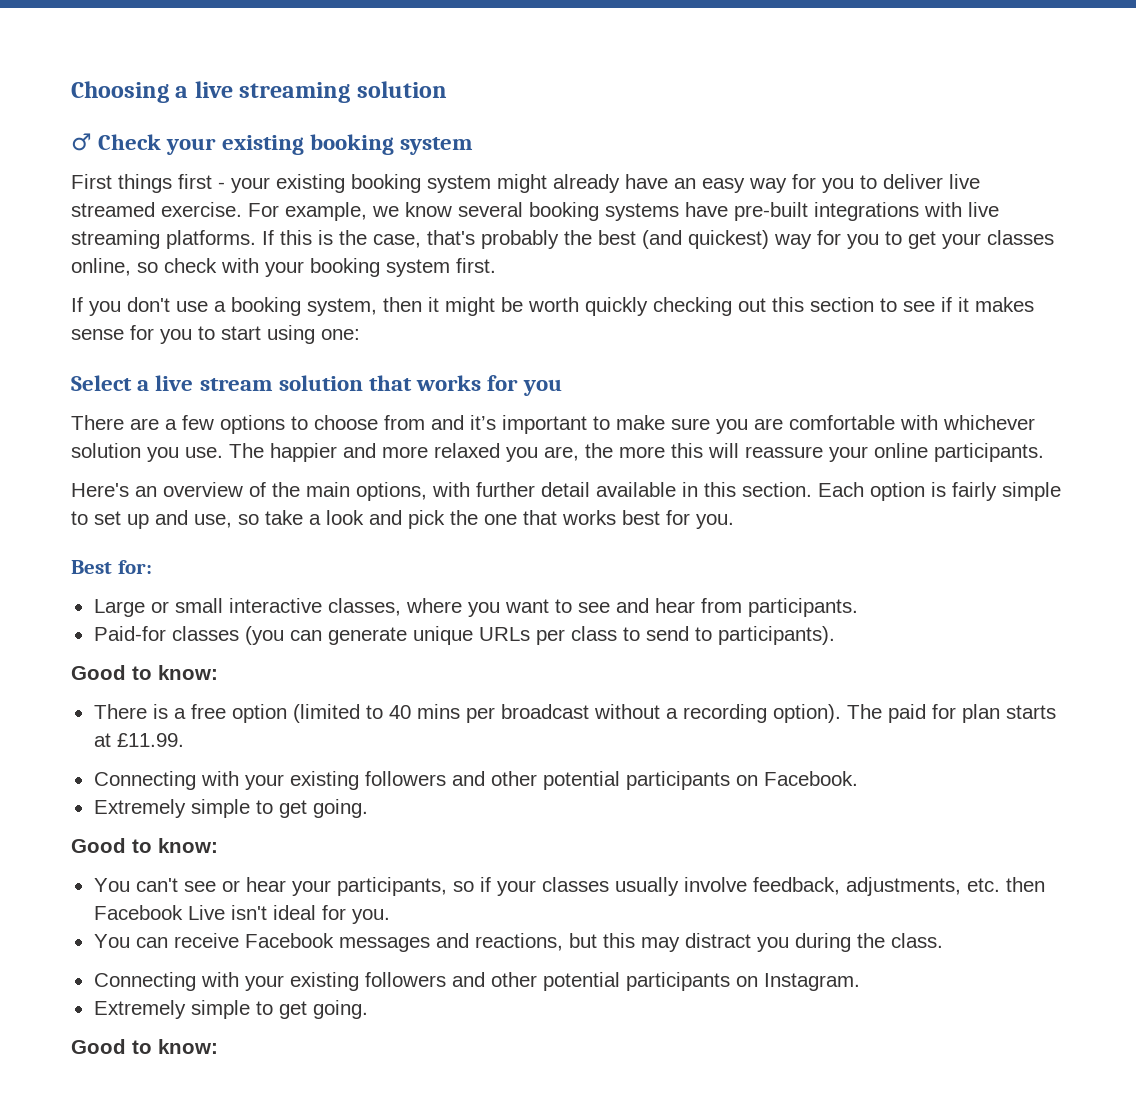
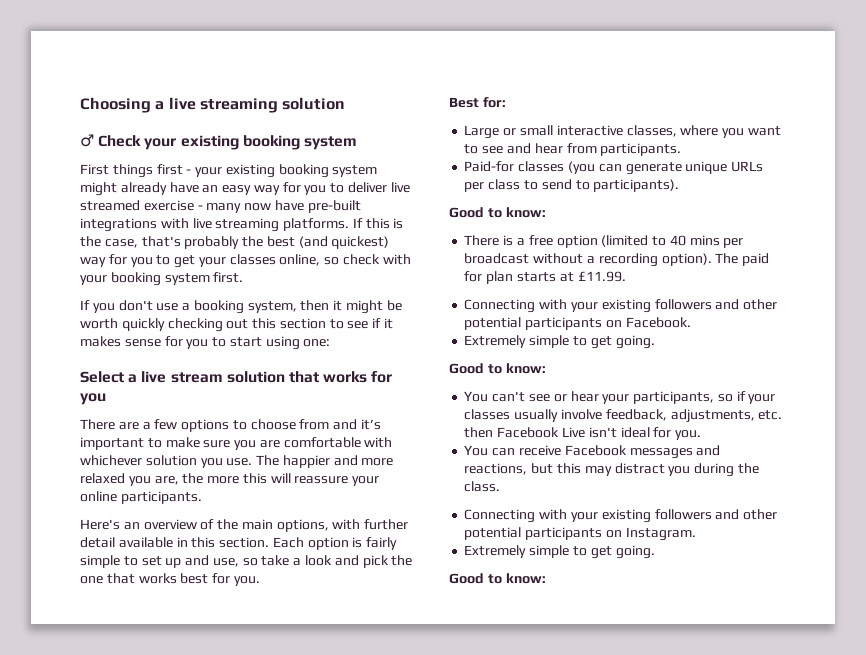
- First things first - your existing booking system might already have an easy way for you to deliver live streamed exercise. For example, we know several booking systems have pre-built integrations with live streaming platforms.
+ First things first - your existing booking system might already have an easy way for you to deliver live streamed exercise - many now have pre-built integrations with live streaming platforms.

